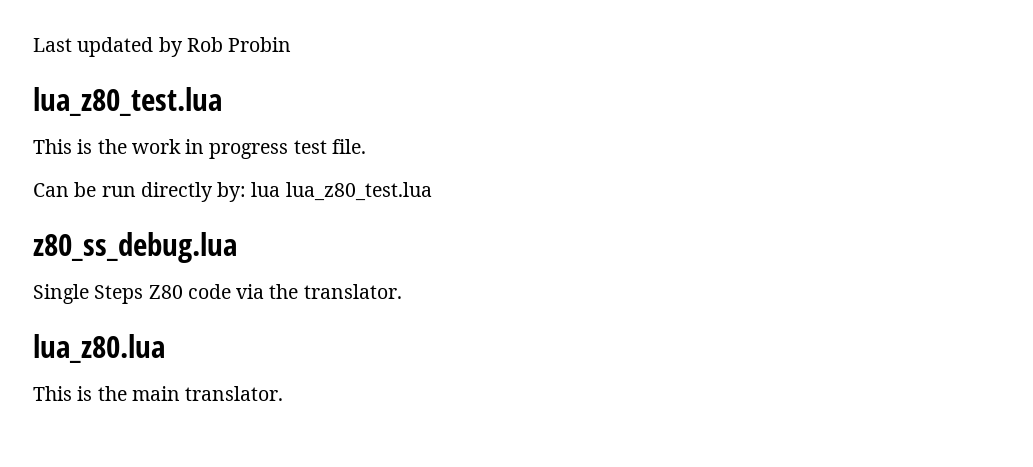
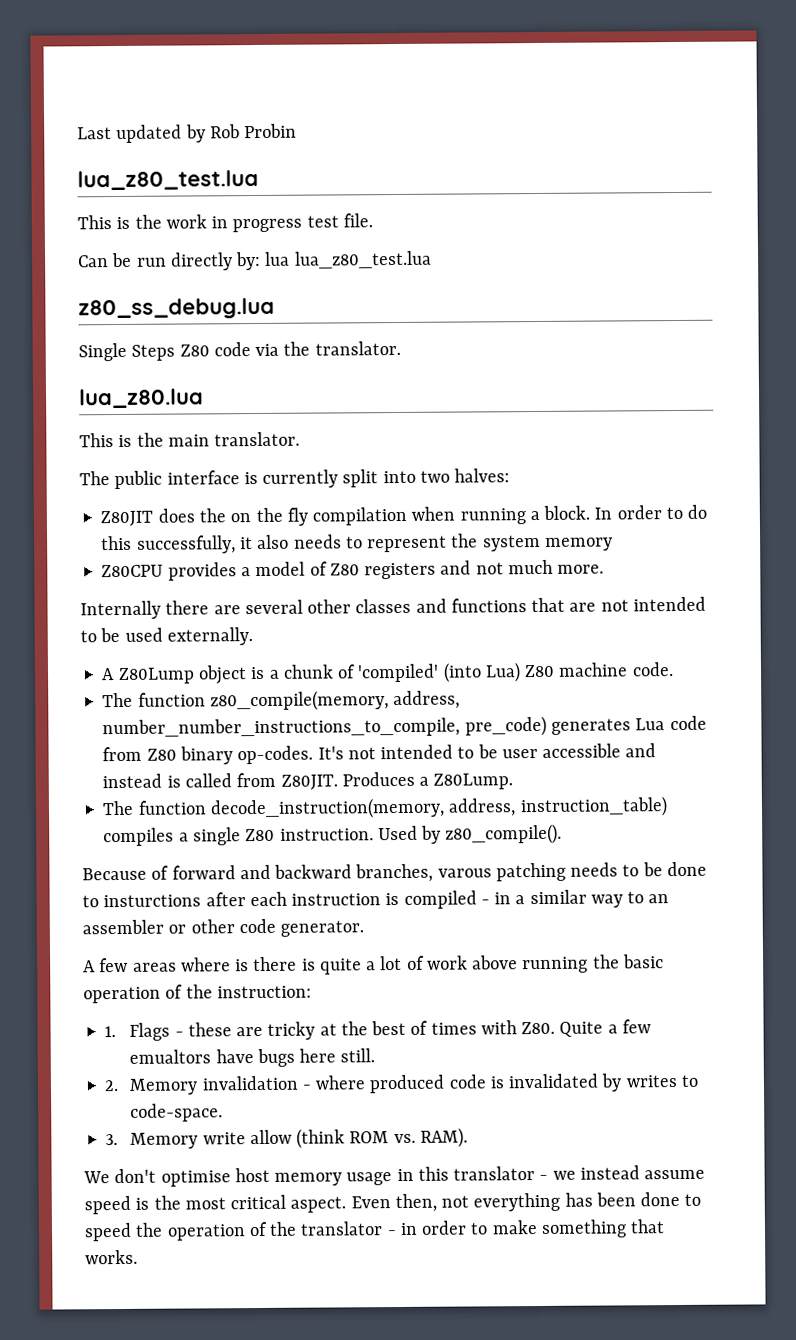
+ The public interface is currently split into two halves:
+ Z80JIT does the on the fly compilation when running a block. In order to do this successfully, it also needs to represent the system memory
+ Z80CPU provides a model of Z80 registers and not much more.
+ Internally there are several other classes and functions that are not intended to be used externally.
+ A Z80Lump object is a chunk of 'compiled' (into Lua) Z80 machine code.
+ The function z80_compile(memory, address, number_number_instructions_to_compile, pre_code) generates Lua code from Z80 binary op-codes. It's not intended to be user accessible and instead is called from Z80JIT. Produces a Z80Lump.
+ The function decode_instruction(memory, address, instruction_table) compiles a single Z80 instruction. Used by z80_compile().
+ Because of forward and backward branches, varous patching needs to be done to insturctions after each instruction is compiled - in a similar way to an assembler or other code generator.
+ A few areas where is there is quite a lot of work above running the basic operation of the instruction:
+ 1. Flags - these are tricky at the best of times with Z80. Quite a few emualtors have bugs here still.
+ 2. Memory invalidation - where produced code is invalidated by writes to code-space.
+ 3. Memory write allow (think ROM vs. RAM).
+ We don't optimise host memory usage in this translator - we instead assume speed is the most critical aspect. Even then, not everything has been done to speed the operation of the translator - in order to make something that works.

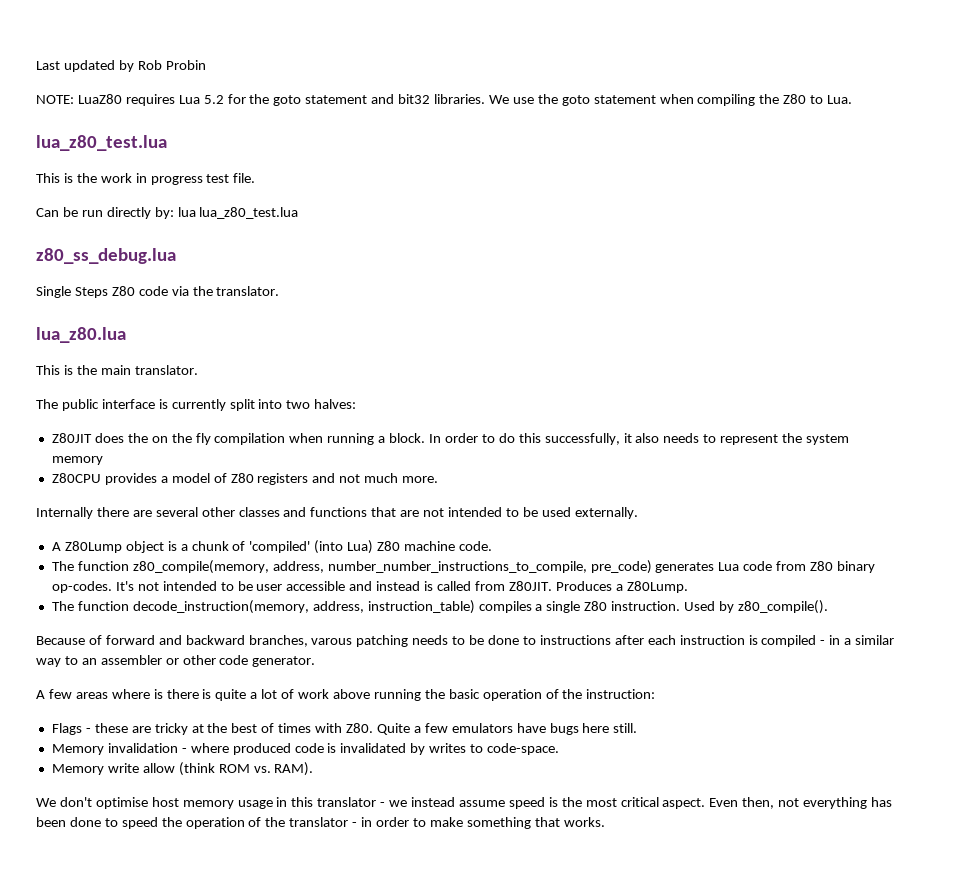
+ NOTE: LuaZ80 requires Lua 5.2 for the goto statement and bit32 libraries. We use the goto statement when compiling the Z80 to Lua.
- Because of forward and backward branches, varous patching needs to be done to insturctions after each instruction is compiled - in a similar way to an assembler or other code generator.
+ Because of forward and backward branches, varous patching needs to be done to instructions after each instruction is compiled - in a similar way to an assembler or other code generator.
- 1. Flags - these are tricky at the best of times with Z80. Quite a few emualtors have bugs here still.
+ Flags - these are tricky at the best of times with Z80. Quite a few emulators have bugs here still.
- 2. Memory invalidation - where produced code is invalidated by writes to code-space.
+ Memory invalidation - where produced code is invalidated by writes to code-space.
- 3. Memory write allow (think ROM vs. RAM).
+ Memory write allow (think ROM vs. RAM).

